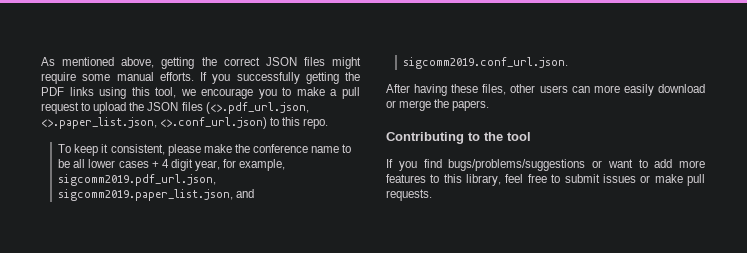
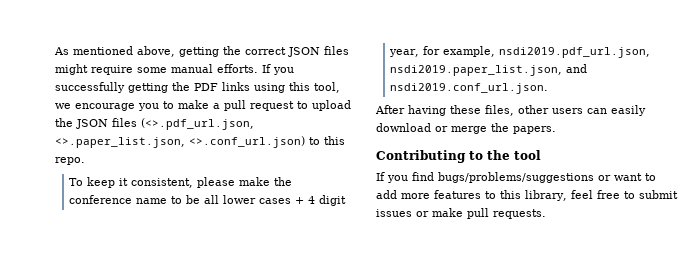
- To keep it consistent, please make the conference name to be all lower cases + 4 digit year, for example, sigcomm2019.pdf_url.json, sigcomm2019.paper_list.json, and sigcomm2019.conf_url.json.
+ To keep it consistent, please make the conference name to be all lower cases + 4 digit year, for example, nsdi2019.pdf_url.json, nsdi2019.paper_list.json, and nsdi2019.conf_url.json.
- After having these files, other users can more easily download or merge the papers.
+ After having these files, other users can easily download or merge the papers.

